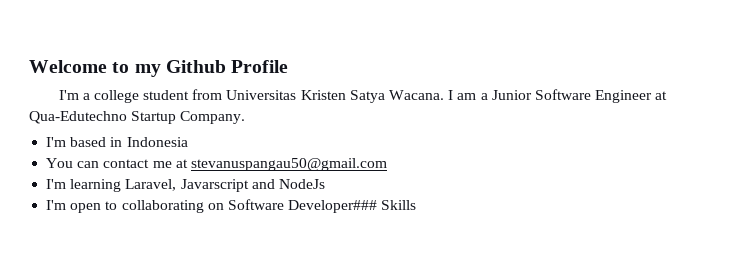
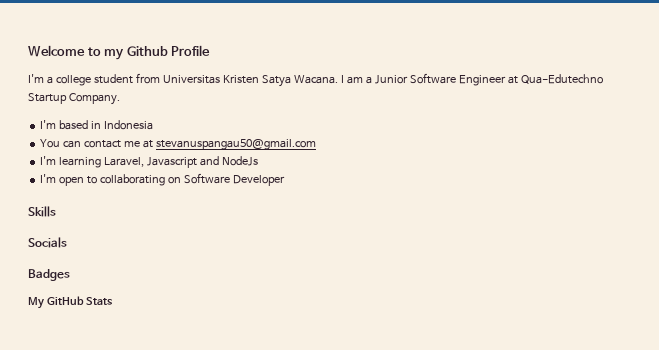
- I'm learning Laravel, Javarscript and NodeJs
+ I'm learning Laravel, Javascript and NodeJs
- I'm open to collaborating on Software Developer### Skills
+ I'm open to collaborating on Software Developer
+ Skills
+ Socials
+ Badges
+ My GitHub Stats

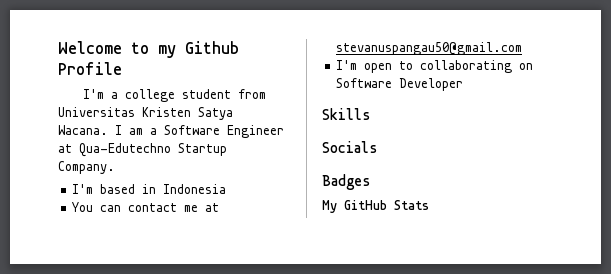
- I am a Junior Software Engineer at Qua-Edutechno Startup Company.
+ I am a Software Engineer at Qua-Edutechno Startup Company.
- I'm learning Laravel, Javascript and NodeJs

